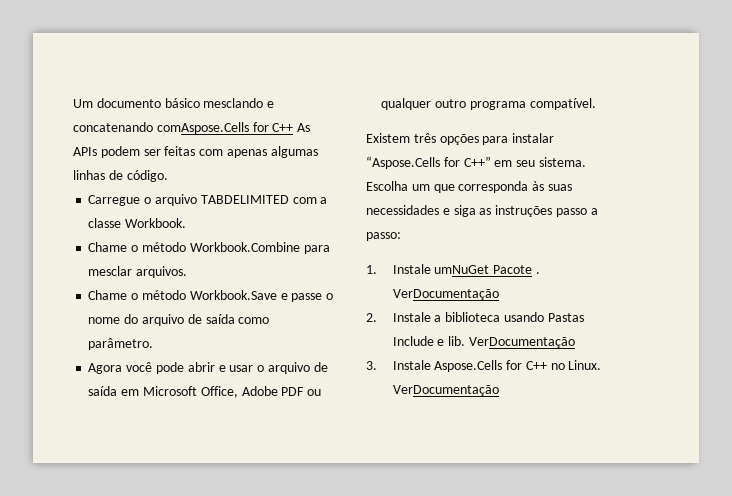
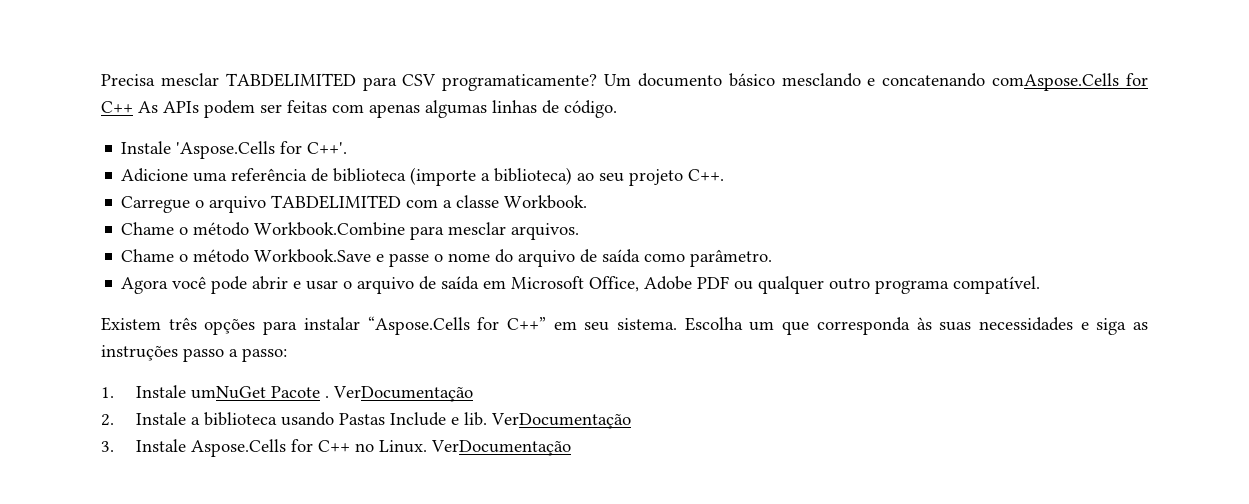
+ Precisa mesclar TABDELIMITED para CSV programaticamente?
+ Instale 'Aspose.Cells for C++'.
+ Adicione uma referência de biblioteca (importe a biblioteca) ao seu projeto C++.

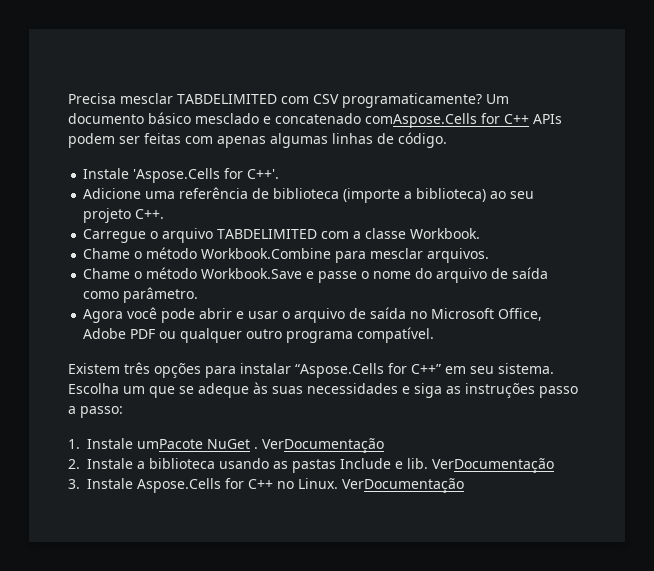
- Precisa mesclar TABDELIMITED para CSV programaticamente?
+ Precisa mesclar TABDELIMITED com CSV programaticamente?
- Um documento básico mesclando e concatenando comAspose.Cells for C++ As APIs podem ser feitas com apenas algumas linhas de código.
+ Um documento básico mesclado e concatenado comAspose.Cells for C++ APIs podem ser feitas com apenas algumas linhas de código.
- Agora você pode abrir e usar o arquivo de saída em Microsoft Office, Adobe PDF ou qualquer outro programa compatível.
+ Agora você pode abrir e usar o arquivo de saída no Microsoft Office, Adobe PDF ou qualquer outro programa compatível.
- Escolha um que corresponda às suas necessidades e siga as instruções passo a passo:
+ Escolha um que se adeque às suas necessidades e siga as instruções passo a passo:
- 1. Instale umNuGet Pacote .
+ 1. Instale umPacote NuGet .
- 2. Instale a biblioteca usando Pastas Include e lib.
+ 2. Instale a biblioteca usando as pastas Include e lib.

